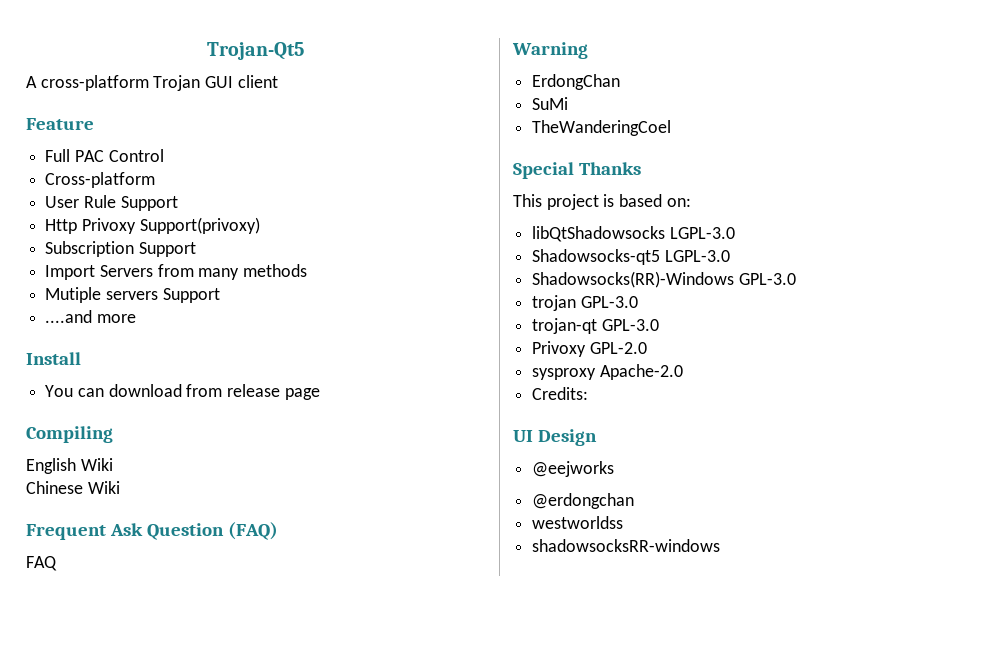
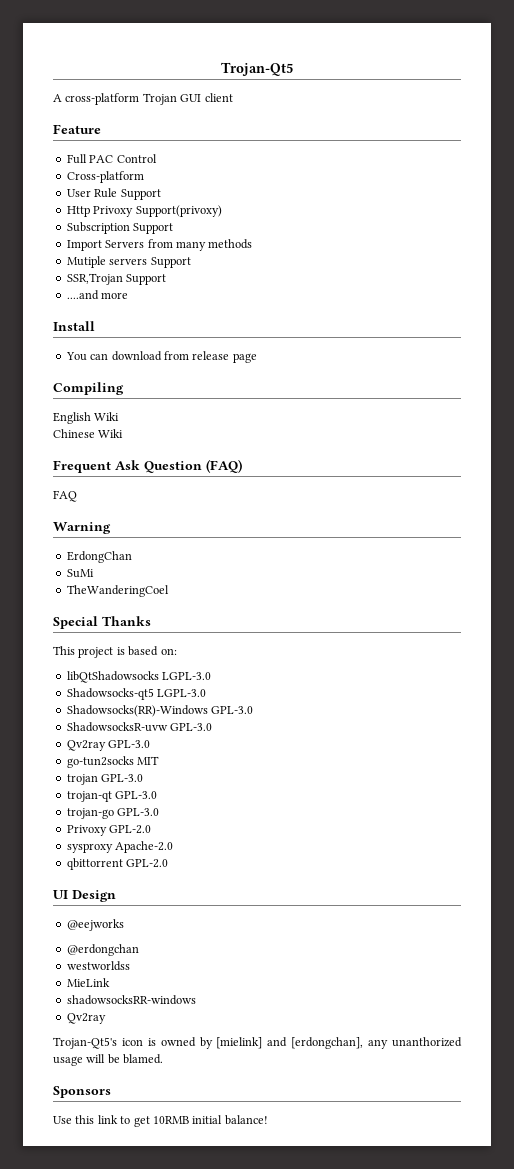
+ SSR,Trojan Support
+ ShadowsocksR-uvw GPL-3.0
+ Qv2ray GPL-3.0
+ go-tun2socks MIT
+ trojan-go GPL-3.0
- Credits:
+ qbittorrent GPL-2.0
+ MieLink
  shadowsocksRR-windows
+ Qv2ray
+ Trojan-Qt5's icon is owned by [mielink] and [erdongchan], any unanthorized usage will be blamed.
+ Sponsors
+ Use this link to get 10RMB initial balance!

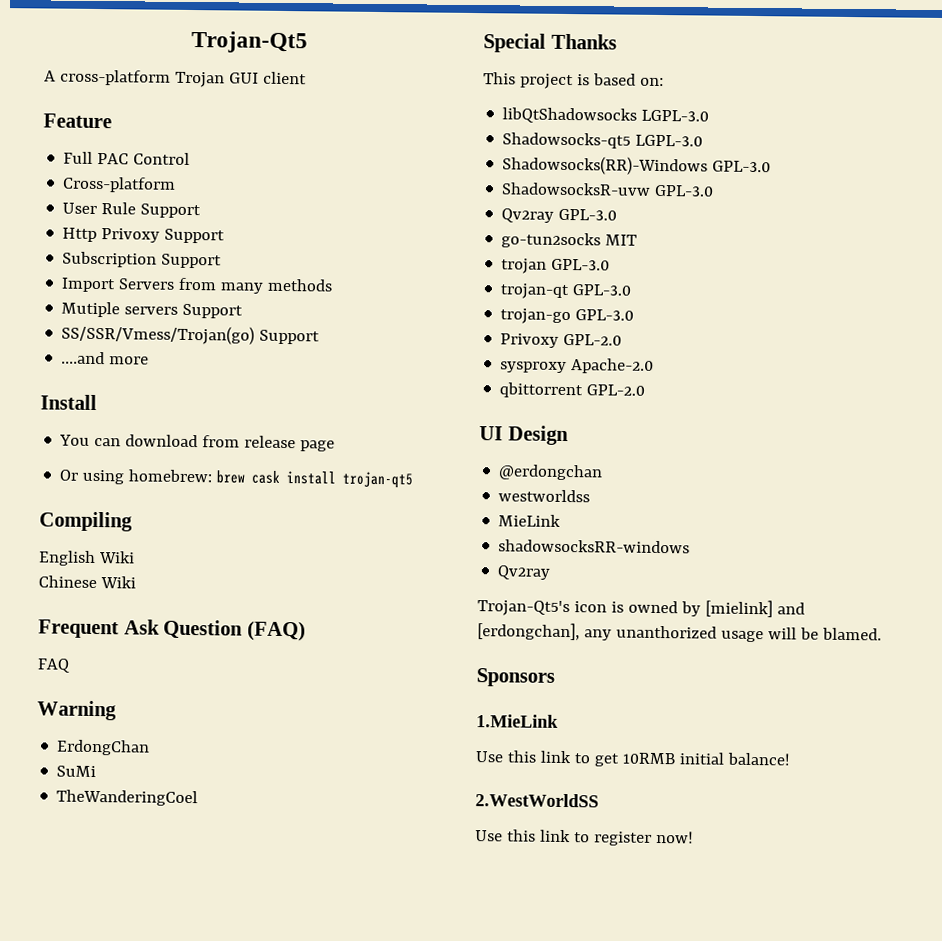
- Http Privoxy Support(privoxy)
+ Http Privoxy Support
- SSR,Trojan Support
+ SS/SSR/Vmess/Trojan(go) Support
+ Or using homebrew: brew cask install trojan-qt5
- @eejworks
+ 1.MieLink
+ 2.WestWorldSS
+ Use this link to register now!

